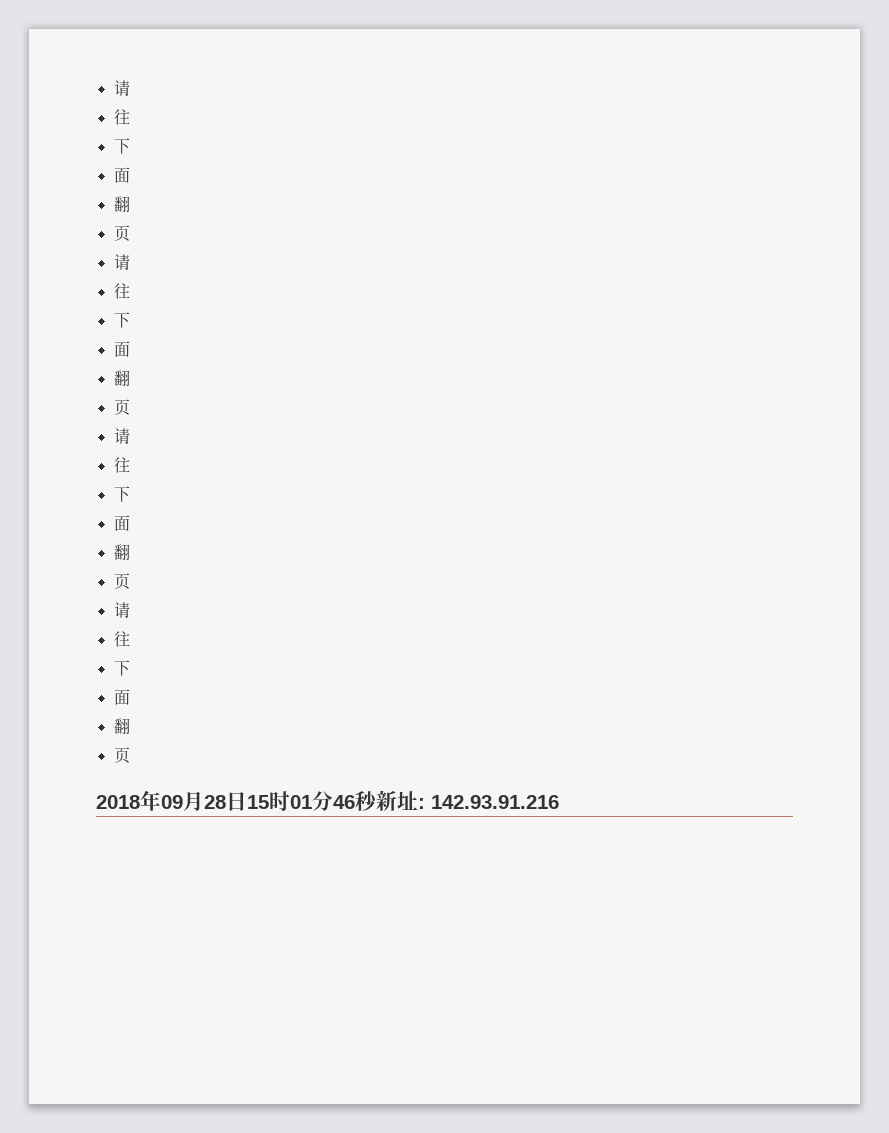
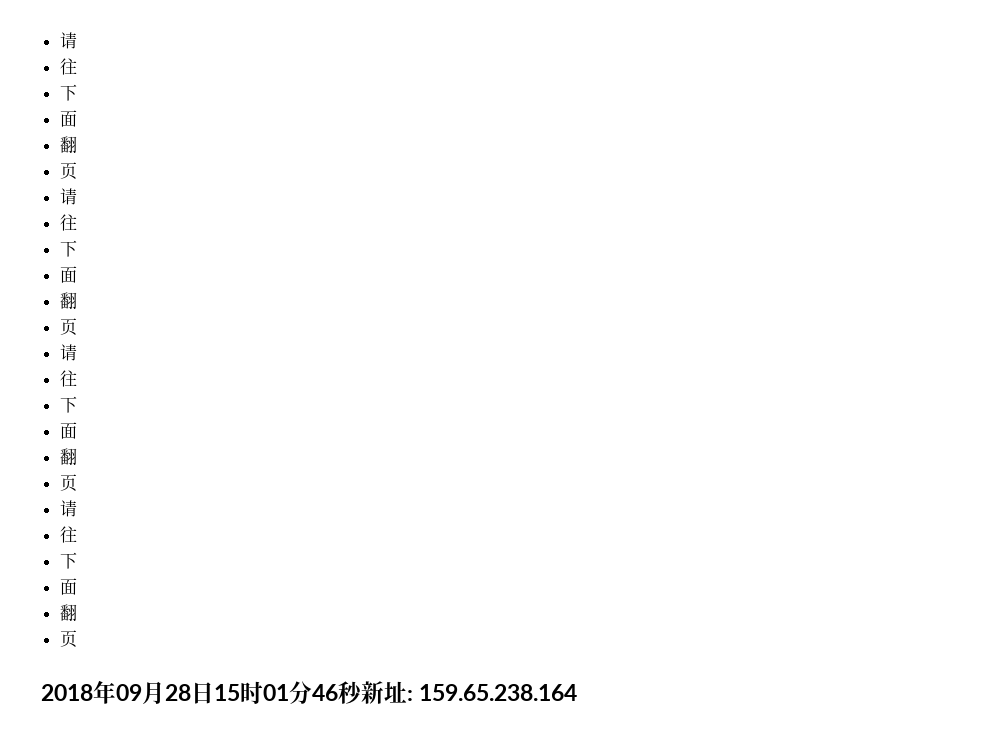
- 2018年09月28日15时01分46秒新址: 142.93.91.216
+ 2018年09月28日15时01分46秒新址: 159.65.238.164

